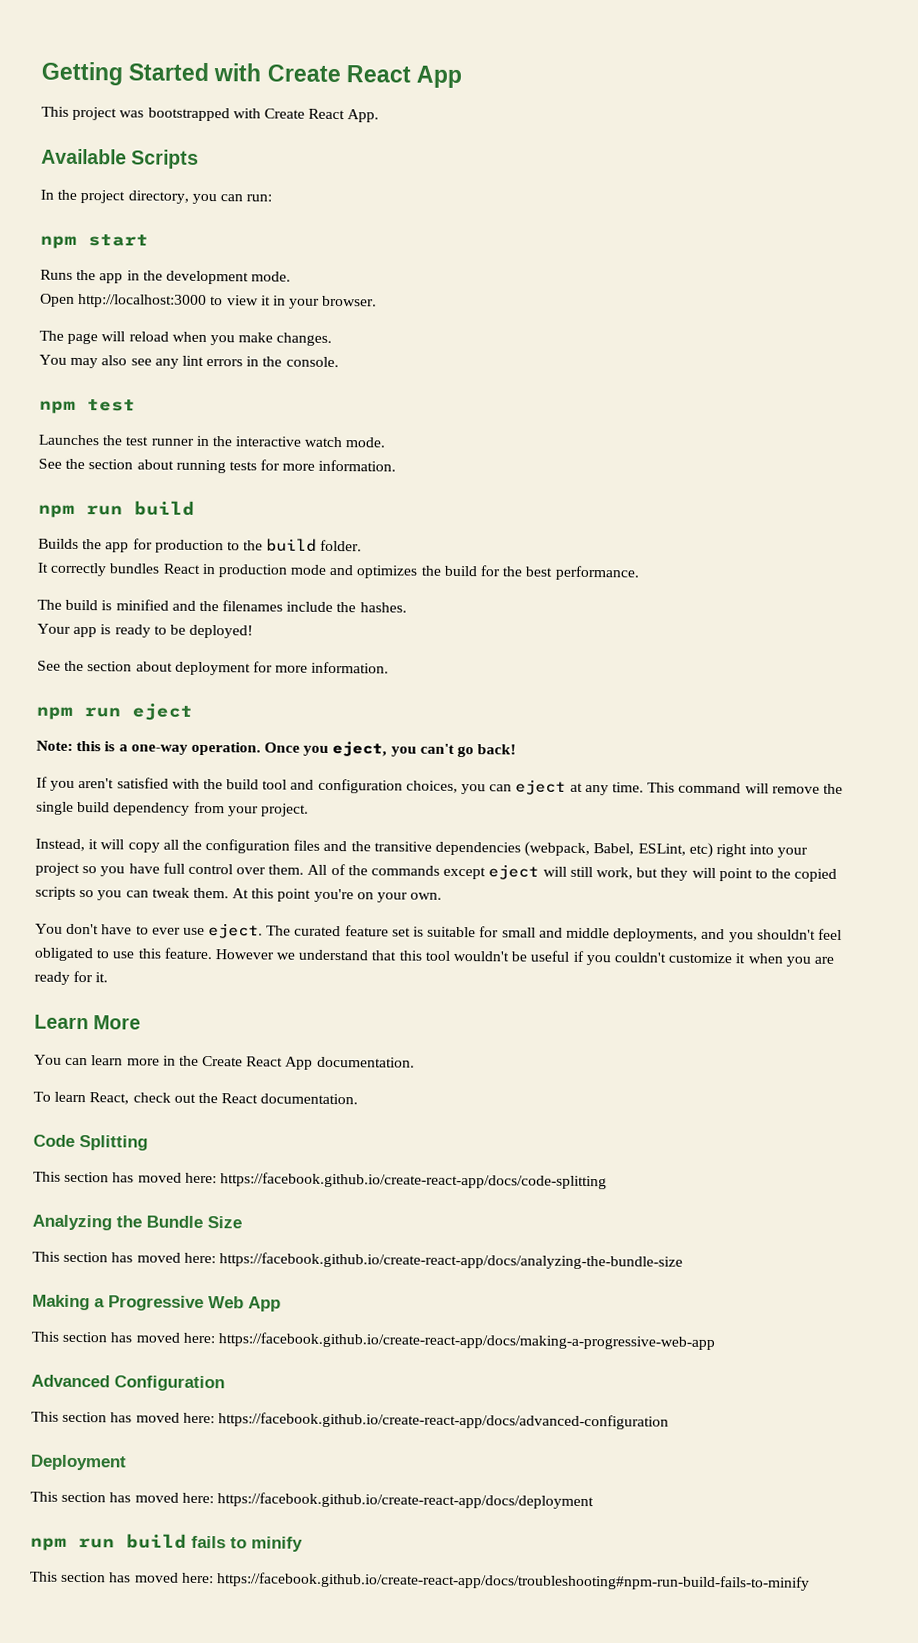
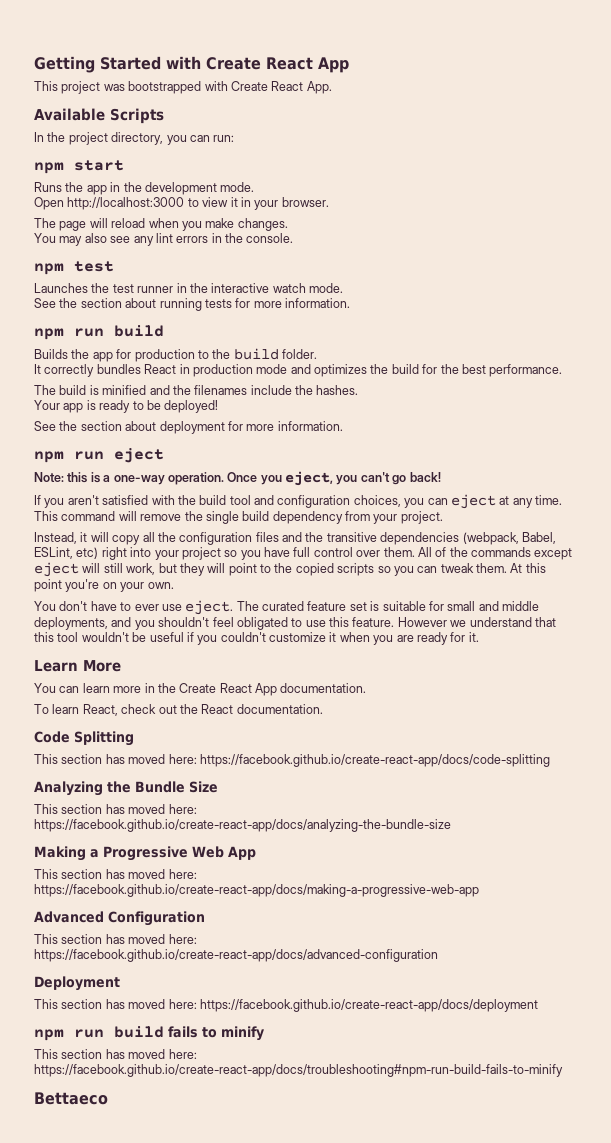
+ Bettaeco

